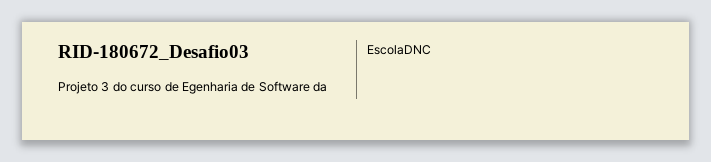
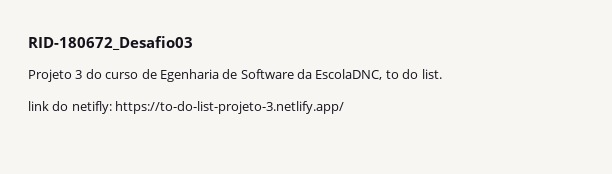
- Projeto 3 do curso de Egenharia de Software da EscolaDNC
+ Projeto 3 do curso de Egenharia de Software da EscolaDNC, to do list.
+ link do netifly: https://to-do-list-projeto-3.netlify.app/

